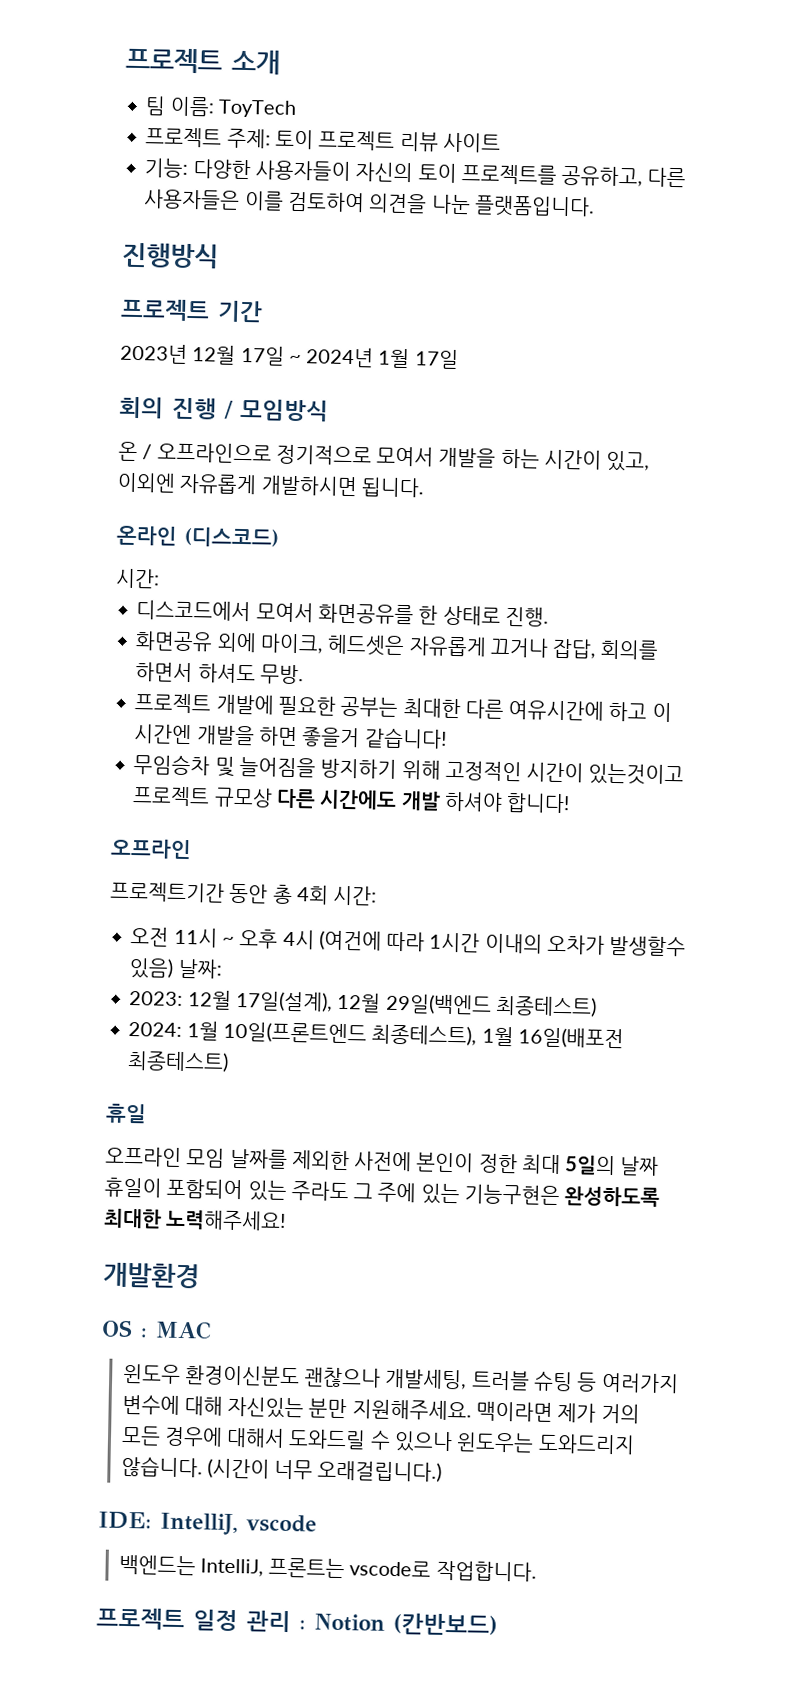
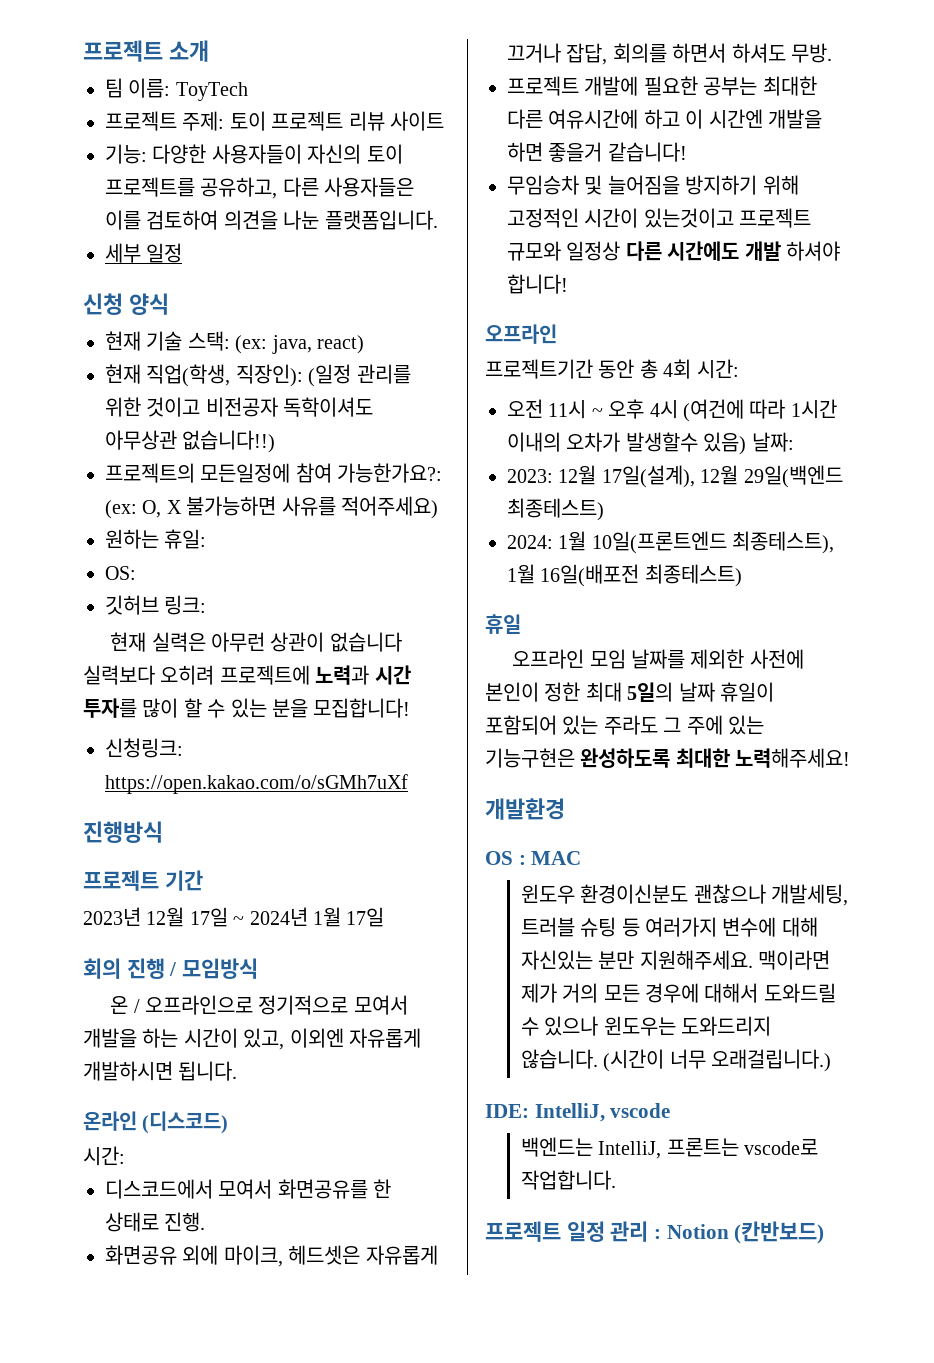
+ 세부 일정
+ 신청 양식
+ 현재 기술 스택: (ex: java, react)
+ 현재 직업(학생, 직장인): (일정 관리를 위한 것이고 비전공자 독학이셔도 아무상관 없습니다!!)
+ 프로젝트의 모든일정에 참여 가능한가요?: (ex: O, X 불가능하면 사유를 적어주세요)
+ 원하는 휴일:
+ OS:
+ 깃허브 링크:
+ 현재 실력은 아무런 상관이 없습니다 실력보다 오히려 프로젝트에 노력과 시간 투자를 많이 할 수 있는 분을 모집합니다!
+ 신청링크: https://open.kakao.com/o/sGMh7uXf
- 무임승차 및 늘어짐을 방지하기 위해 고정적인 시간이 있는것이고 프로젝트 규모상 다른 시간에도 개발 하셔야 합니다!
+ 무임승차 및 늘어짐을 방지하기 위해 고정적인 시간이 있는것이고 프로젝트 규모와 일정상 다른 시간에도 개발 하셔야 합니다!

